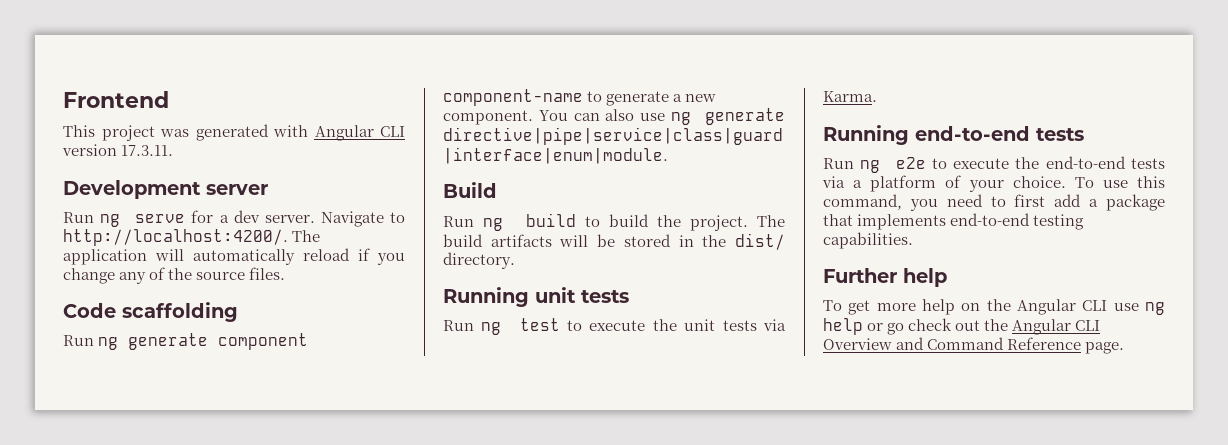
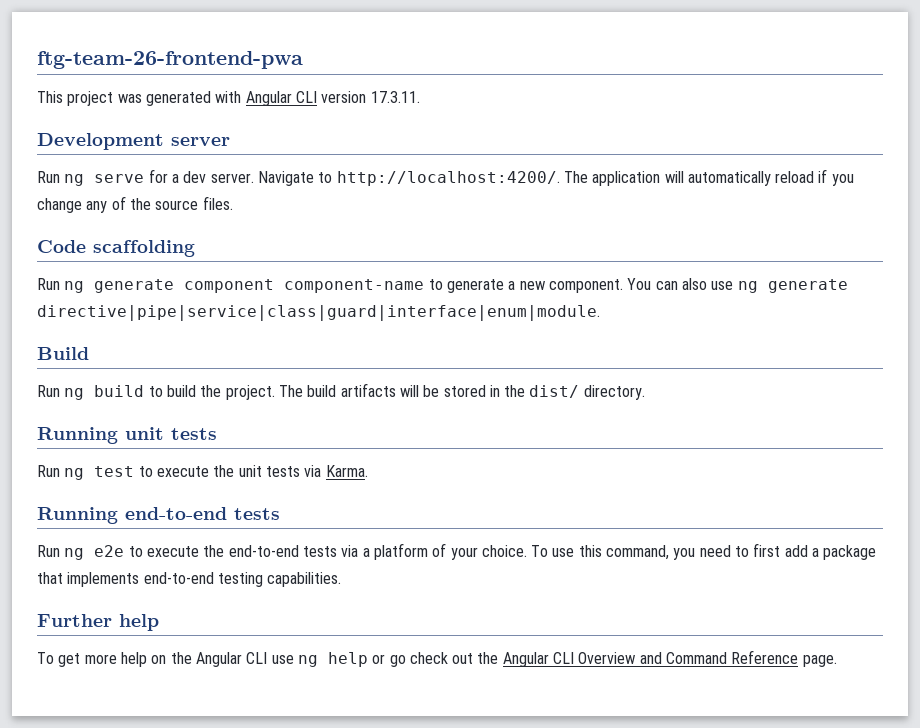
- Frontend
+ ftg-team-26-frontend-pwa

